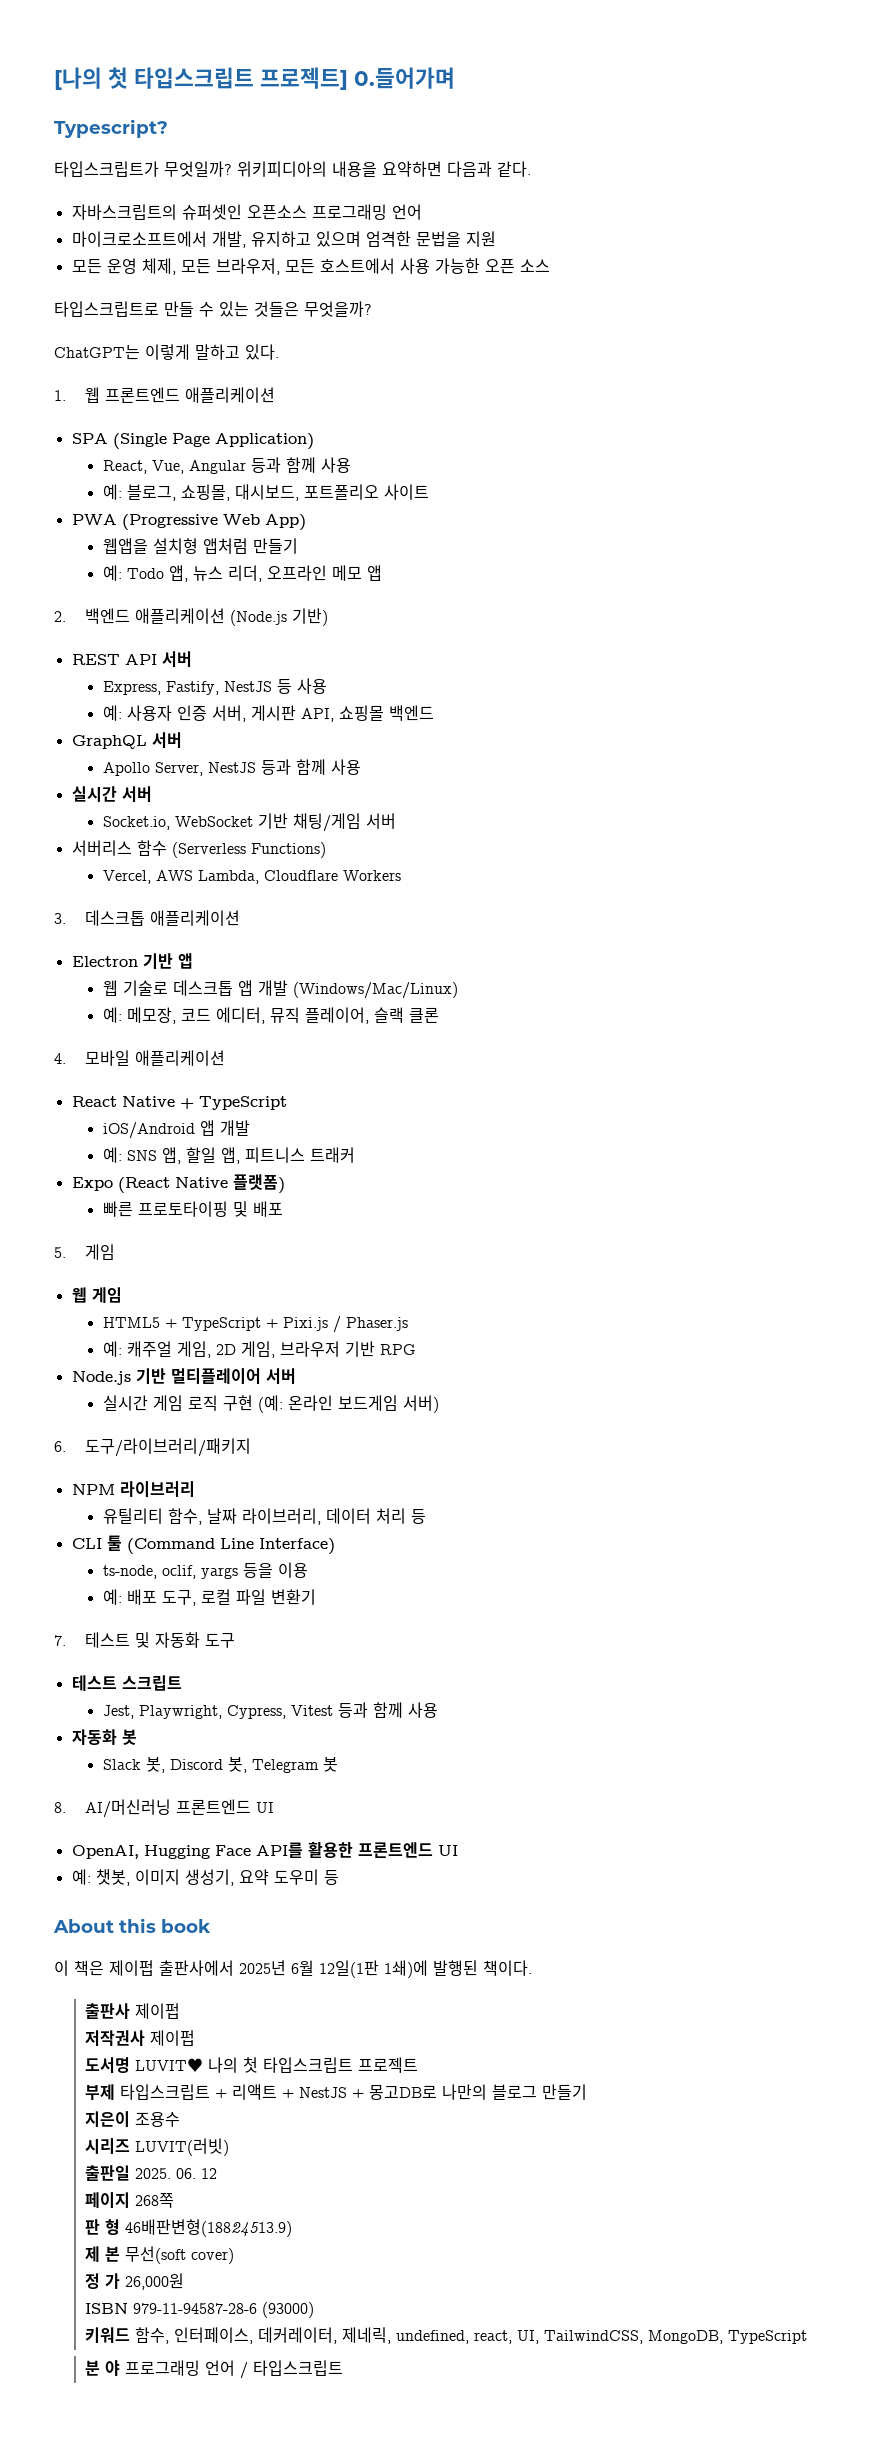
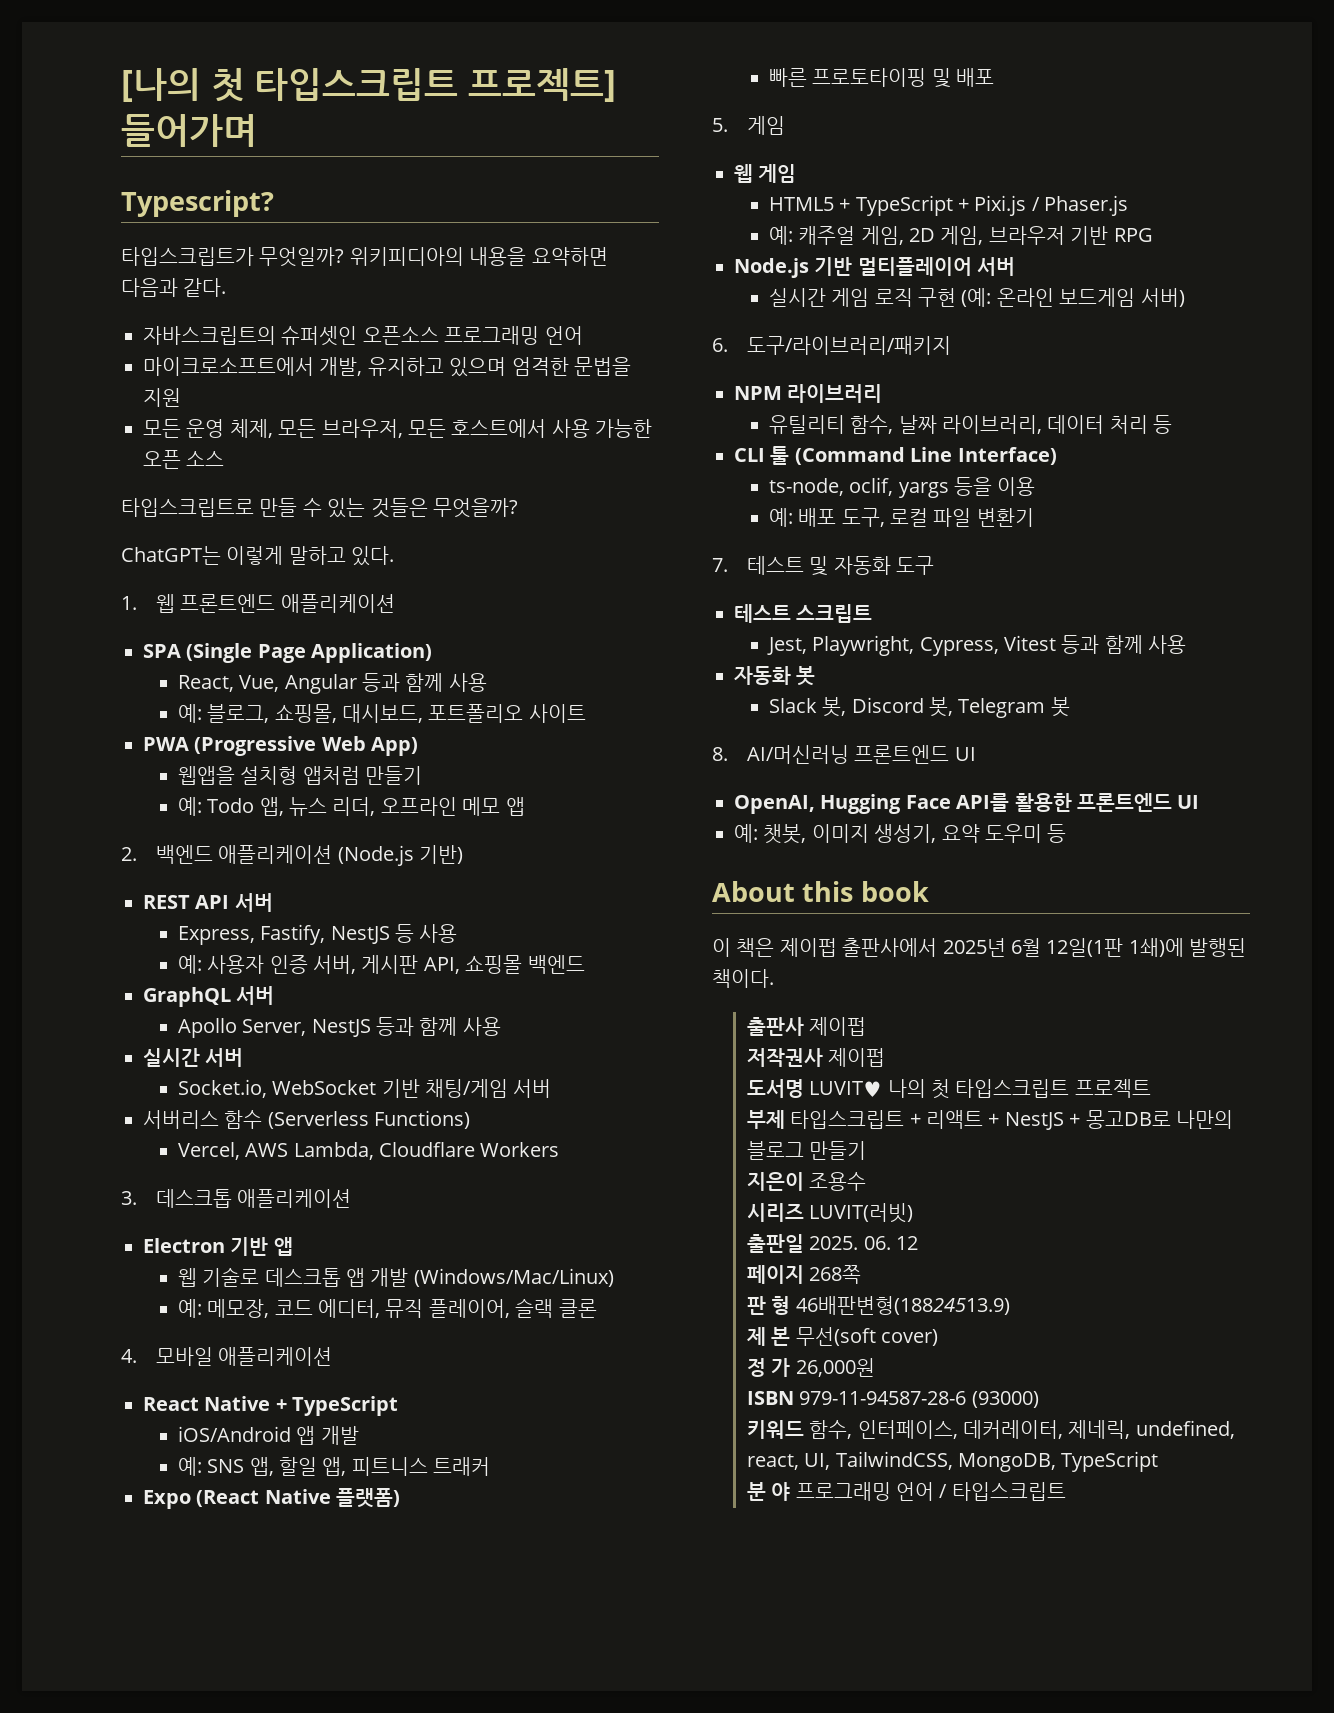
- [나의 첫 타입스크립트 프로젝트] 0.들어가며
+ [나의 첫 타입스크립트 프로젝트] 들어가며

